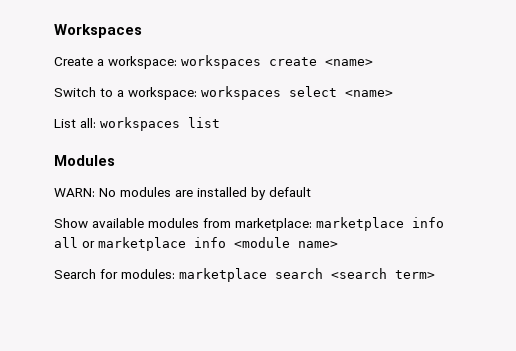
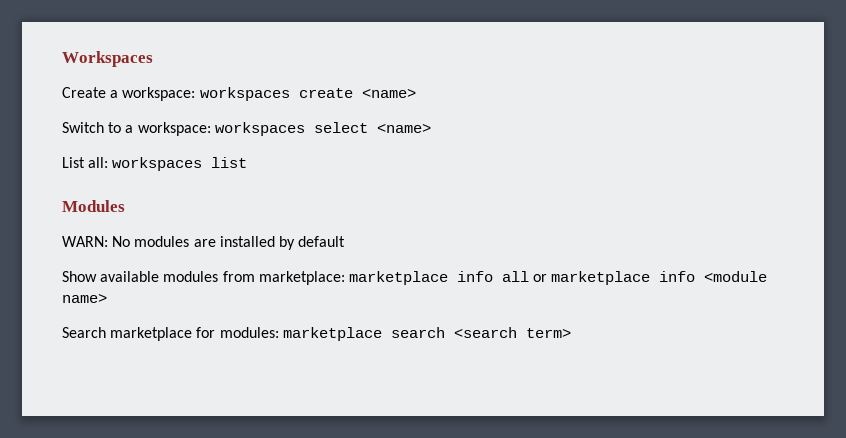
- Search for modules: marketplace search <search term>
+ Search marketplace for modules: marketplace search <search term>

